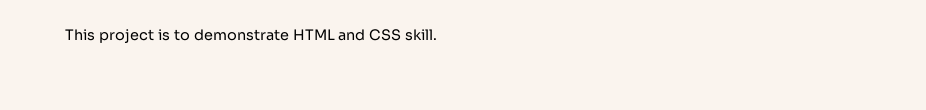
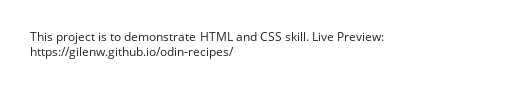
+ Live Preview: https://gilenw.github.io/odin-recipes/

